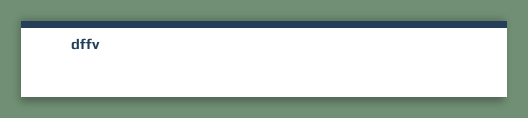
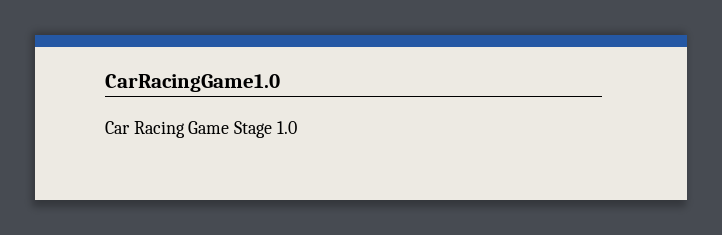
- dffv
+ CarRacingGame1.0
+ Car Racing Game Stage 1.0

